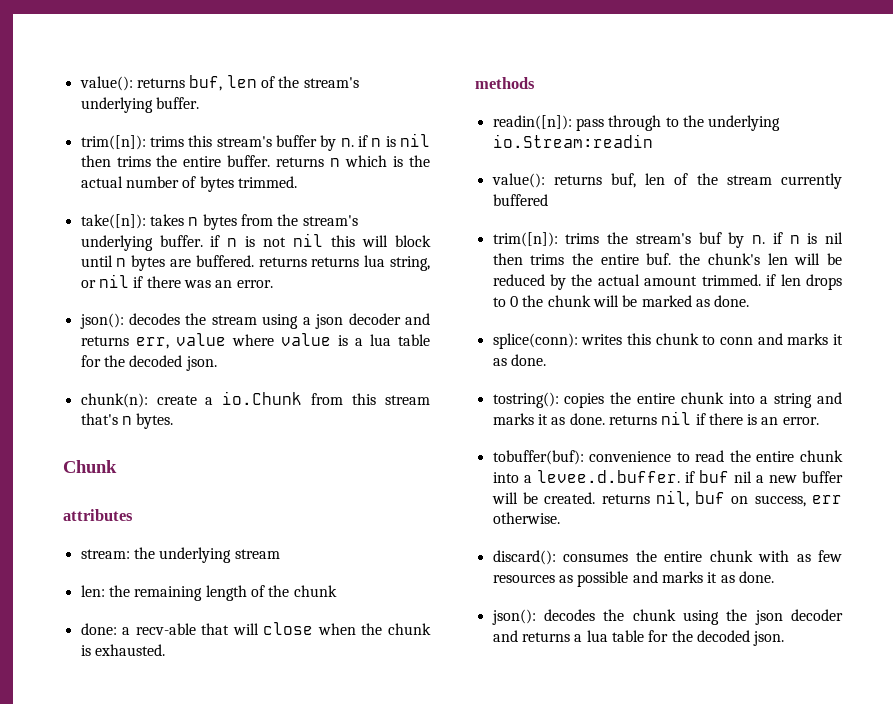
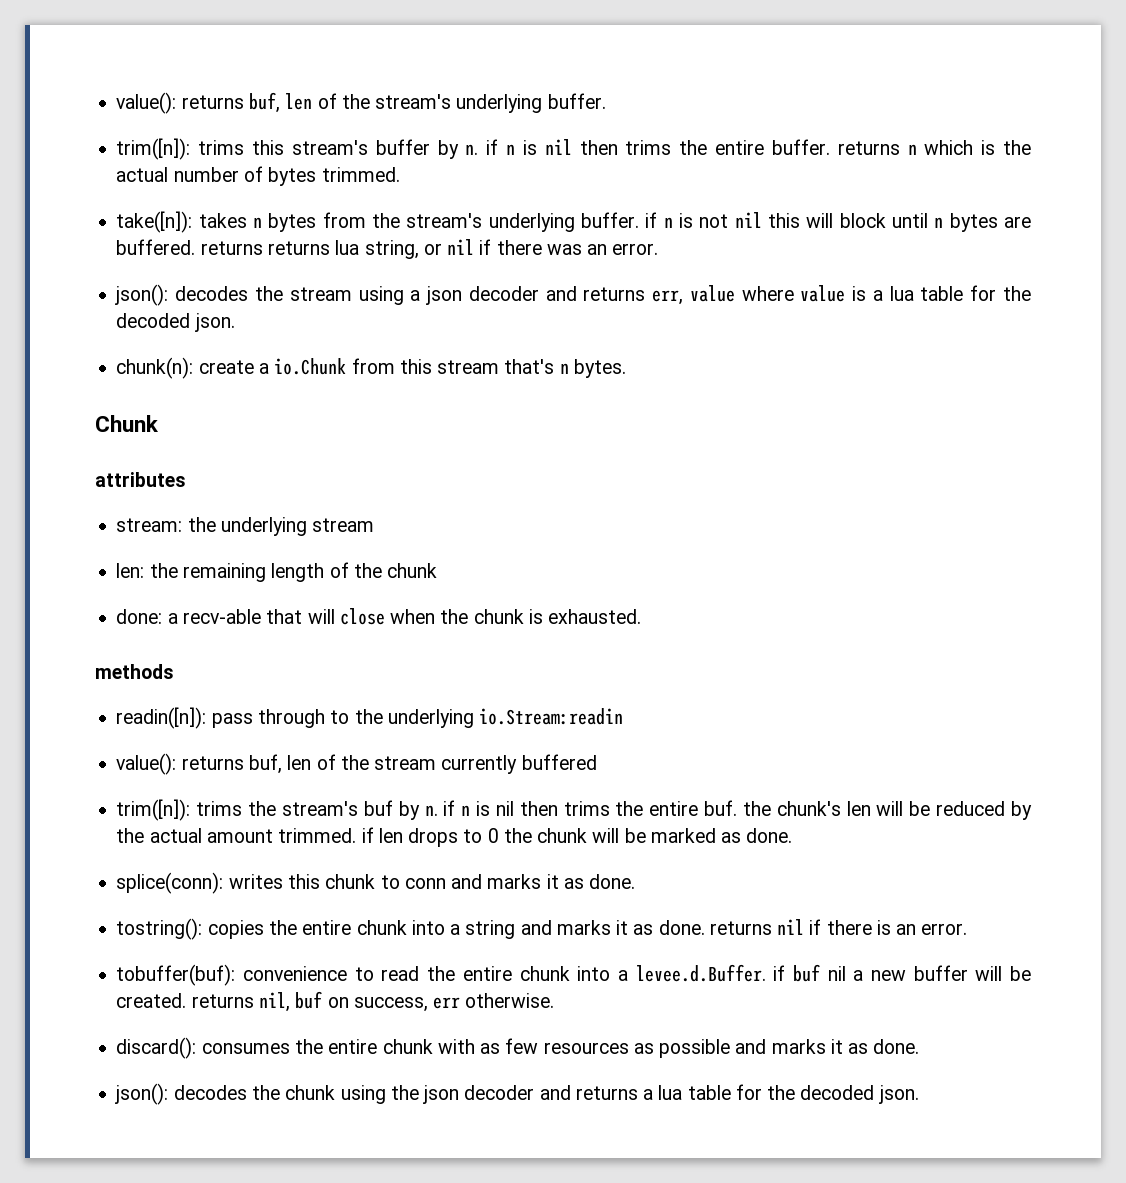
- tobuffer(buf): convenience to read the entire chunk into a levee.d.buffer. if buf nil a new buffer will be created. returns nil, buf on success, err otherwise.
+ tobuffer(buf): convenience to read the entire chunk into a levee.d.Buffer. if buf nil a new buffer will be created. returns nil, buf on success, err otherwise.

